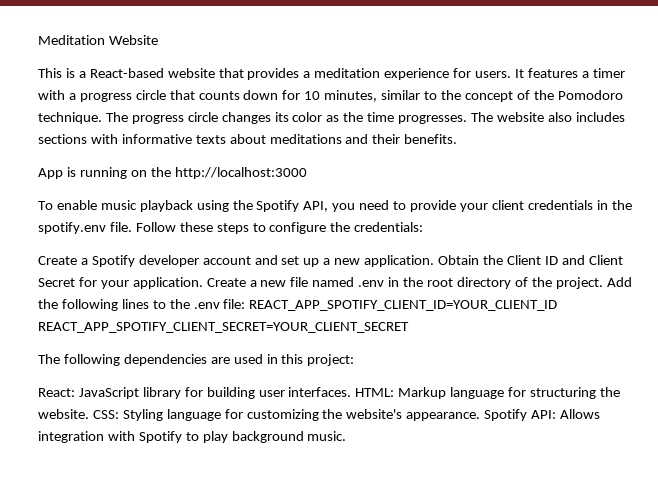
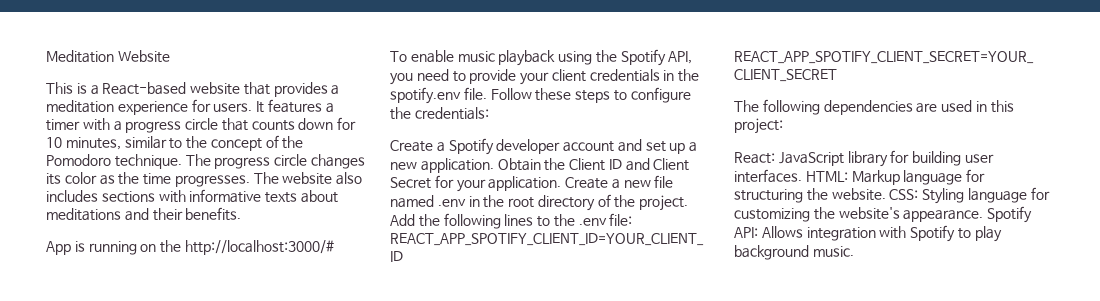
- App is running on the http://localhost:3000
+ App is running on the http://localhost:3000/#

